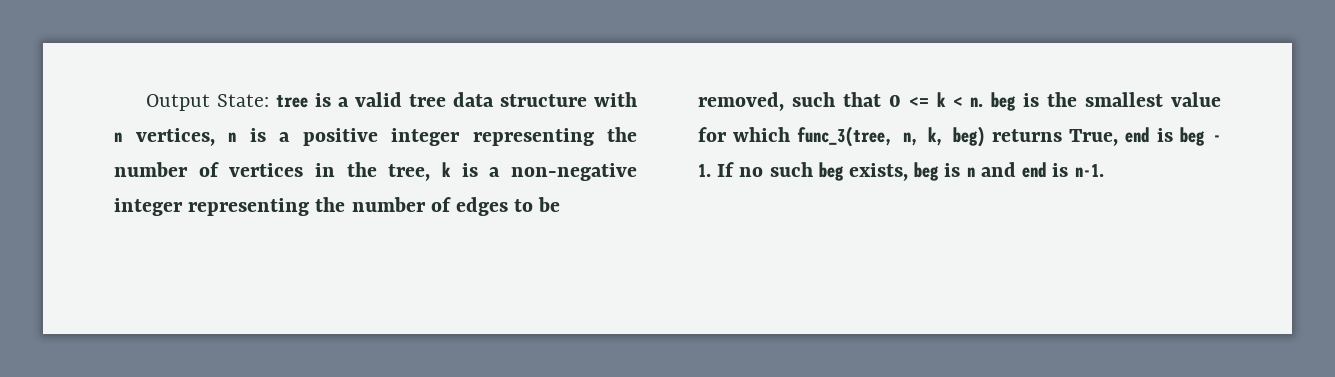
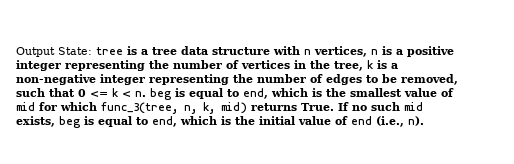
- Output State: tree is a valid tree data structure with n vertices, n is a positive integer representing the number of vertices in the tree, k is a non-negative integer representing the number of edges to be removed, such that 0 <= k < n. beg is the smallest value for which func_3(tree, n, k, beg) returns True, end is beg - 1. If no such beg exists, beg is n and end is n-1.
+ Output State: tree is a tree data structure with n vertices, n is a positive integer representing the number of vertices in the tree, k is a non-negative integer representing the number of edges to be removed, such that 0 <= k < n. beg is equal to end, which is the smallest value of mid for which func_3(tree, n, k, mid) returns True. If no such mid exists, beg is equal to end, which is the initial value of end (i.e., n).

